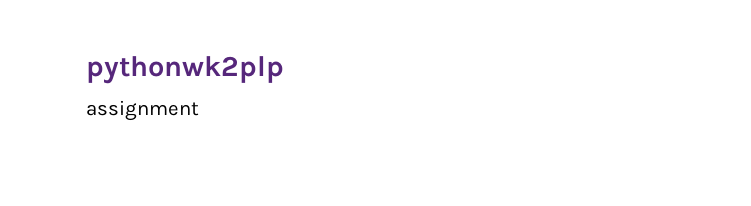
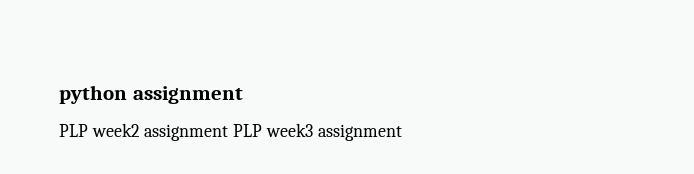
- pythonwk2plp
- assignment
+ python assignment
+ PLP week2 assignment PLP week3 assignment

